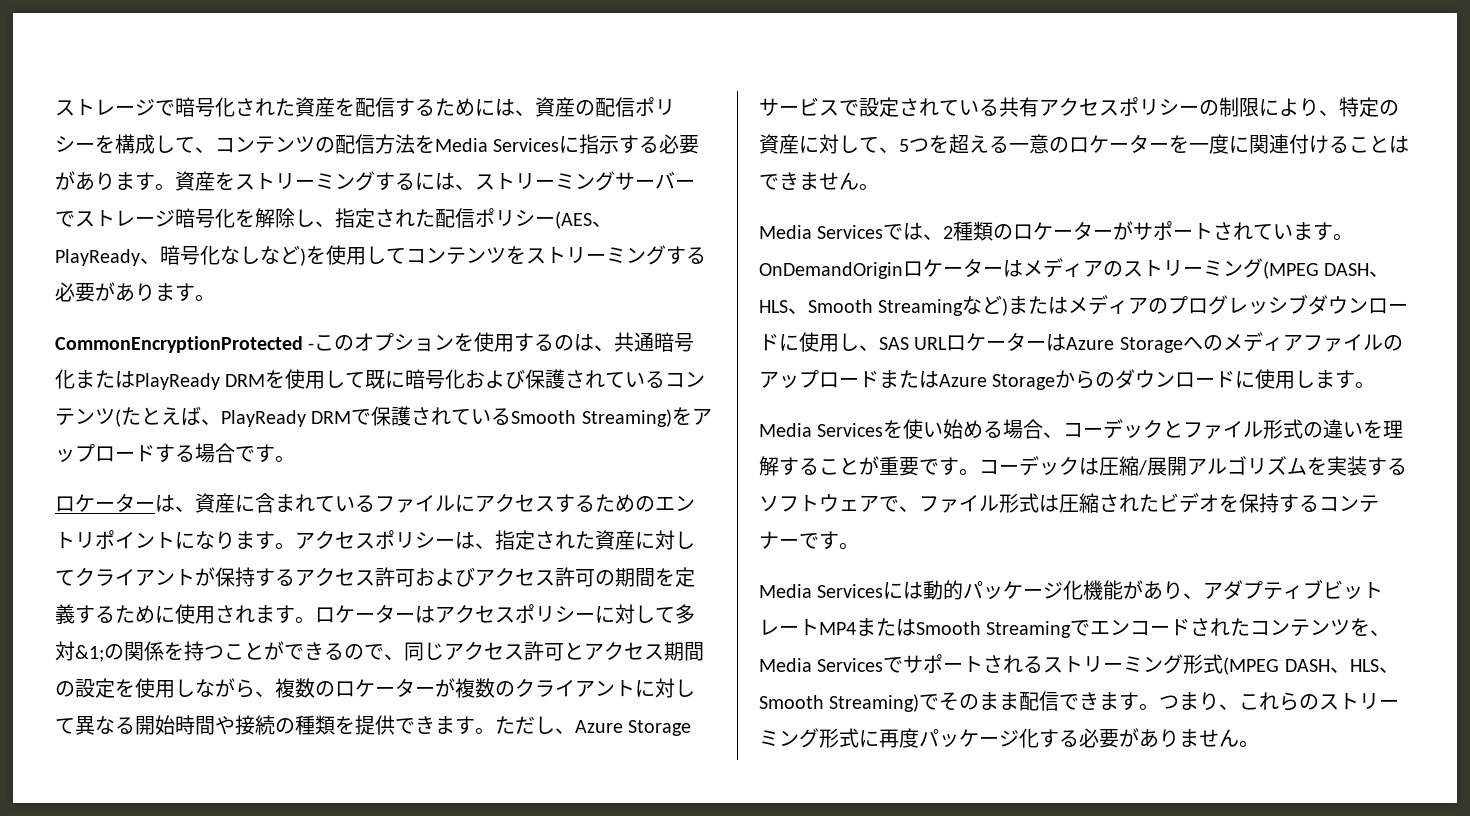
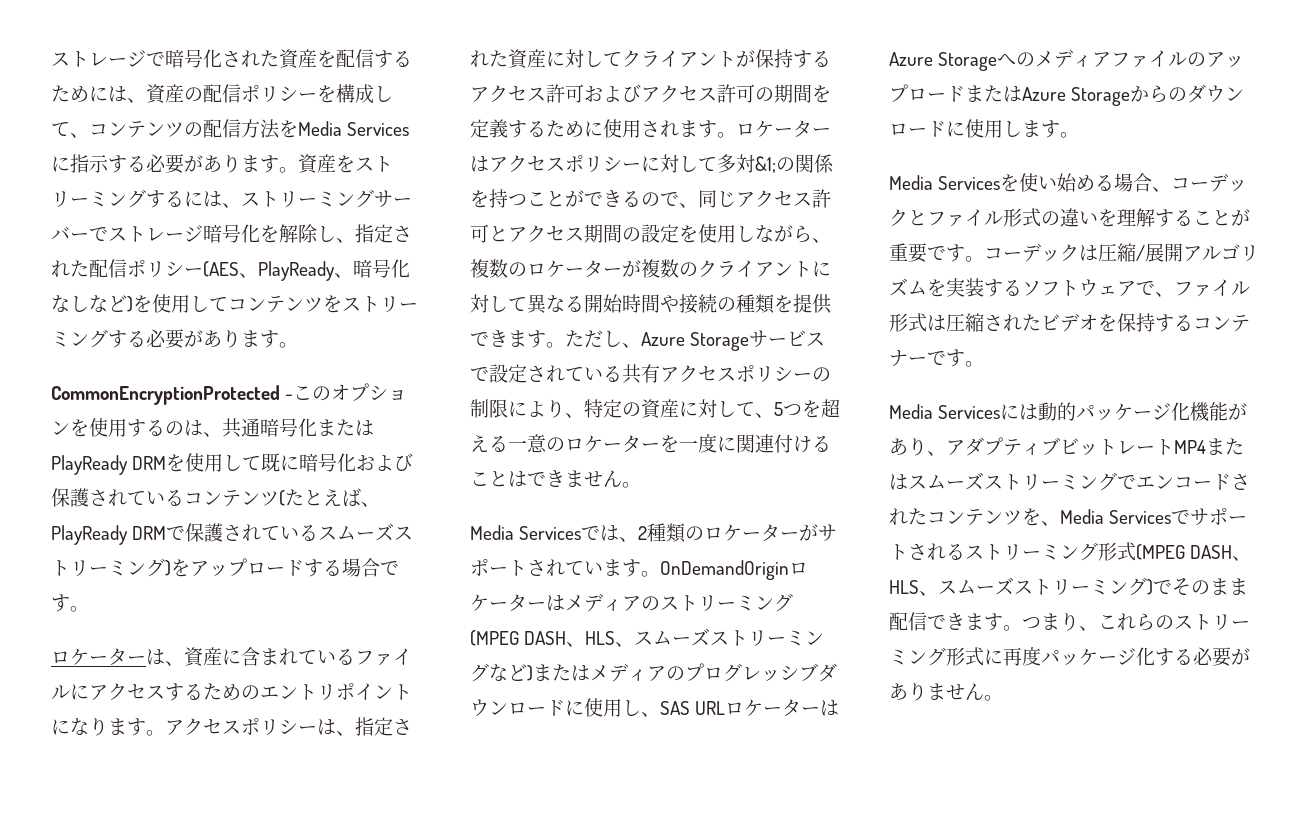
- CommonEncryptionProtected -このオプションを使用するのは、共通暗号化またはPlayReady DRMを使用して既に暗号化および保護されているコンテンツ(たとえば、PlayReady DRMで保護されているSmooth Streaming)をアップロードする場合です。
+ CommonEncryptionProtected -このオプションを使用するのは、共通暗号化またはPlayReady DRMを使用して既に暗号化および保護されているコンテンツ(たとえば、PlayReady DRMで保護されているスムーズストリーミング)をアップロードする場合です。
- OnDemandOriginロケーターはメディアのストリーミング(MPEG DASH、HLS、Smooth Streamingなど)またはメディアのプログレッシブダウンロードに使用し、SAS URLロケーターはAzure StorageへのメディアファイルのアップロードまたはAzure Storageからのダウンロードに使用します。
+ OnDemandOriginロケーターはメディアのストリーミング(MPEG DASH、HLS、スムーズストリーミングなど)またはメディアのプログレッシブダウンロードに使用し、SAS URLロケーターはAzure StorageへのメディアファイルのアップロードまたはAzure Storageからのダウンロードに使用します。
- Media Servicesには動的パッケージ化機能があり、アダプティブビットレートMP4またはSmooth Streamingでエンコードされたコンテンツを、Media Servicesでサポートされるストリーミング形式(MPEG DASH、HLS、Smooth Streaming)でそのまま配信できます。
+ Media Servicesには動的パッケージ化機能があり、アダプティブビットレートMP4またはスムーズストリーミングでエンコードされたコンテンツを、Media Servicesでサポートされるストリーミング形式(MPEG DASH、HLS、スムーズストリーミング)でそのまま配信できます。

